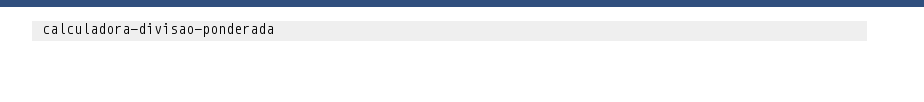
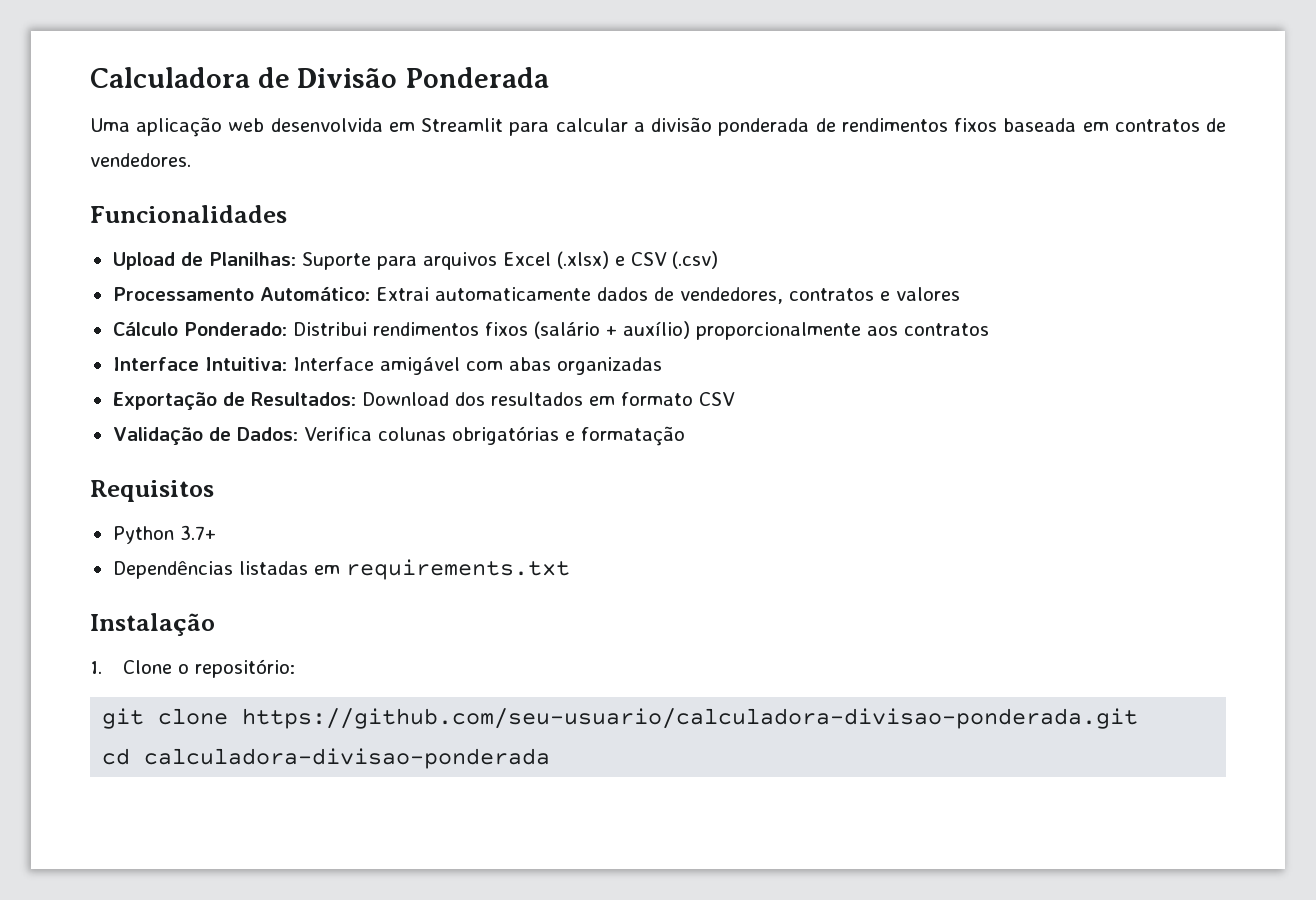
- calculadora-divisao-ponderada
+ Calculadora de Divisão Ponderada
+ Uma aplicação web desenvolvida em Streamlit para calcular a divisão ponderada de rendimentos fixos baseada em contratos de vendedores.
+ Funcionalidades
+ Upload de Planilhas: Suporte para arquivos Excel (.xlsx) e CSV (.csv)
+ Processamento Automático: Extrai automaticamente dados de vendedores, contratos e valores
+ Cálculo Ponderado: Distribui rendimentos fixos (salário + auxílio) proporcionalmente aos contratos
+ Interface Intuitiva: Interface amigável com abas organizadas
+ Exportação de Resultados: Download dos resultados em formato CSV
+ Validação de Dados: Verifica colunas obrigatórias e formatação
+ Requisitos
+ Python 3.7+
+ Dependências listadas em requirements.txt
+ Instalação
+ 1. Clone o repositório:
+ git clone https://github.com/seu-usuario/calculadora-divisao-ponderada.git
+ cd calculadora-divisao-ponderada

